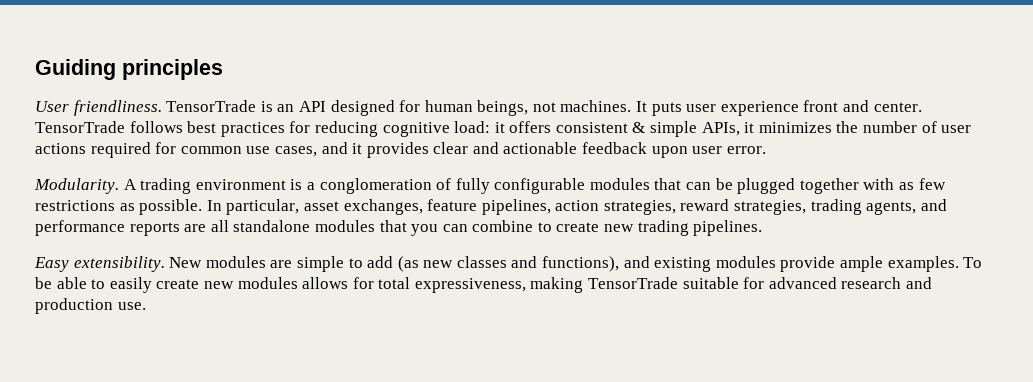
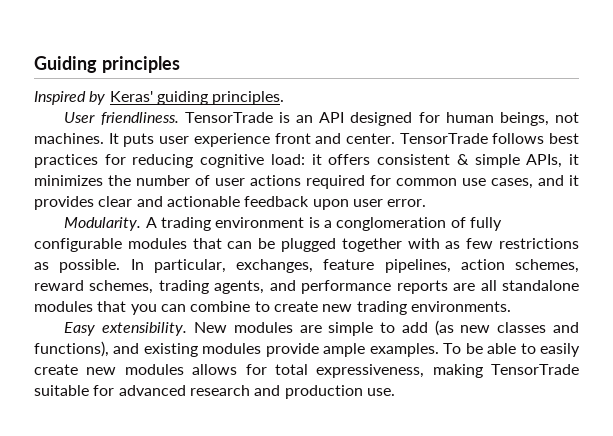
+ Inspired by Keras' guiding principles.
- In particular, asset exchanges, feature pipelines, action strategies, reward strategies, trading agents, and performance reports are all standalone modules that you can combine to create new trading pipelines.
+ In particular, exchanges, feature pipelines, action schemes, reward schemes, trading agents, and performance reports are all standalone modules that you can combine to create new trading environments.

